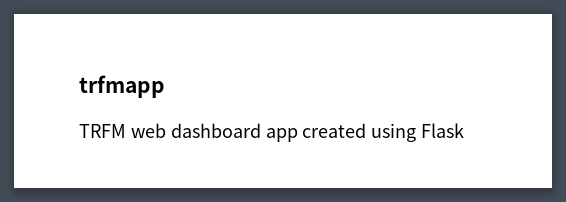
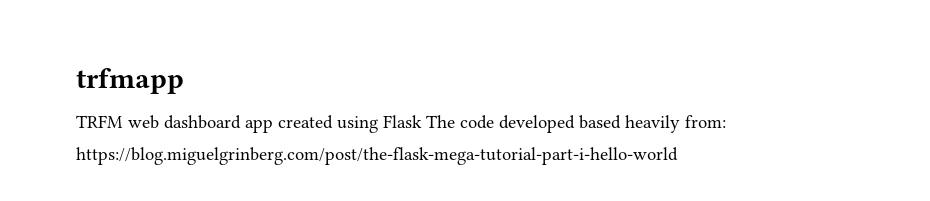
- TRFM web dashboard app created using Flask
+ TRFM web dashboard app created using Flask The code developed based heavily from: https://blog.miguelgrinberg.com/post/the-flask-mega-tutorial-part-i-hello-world

